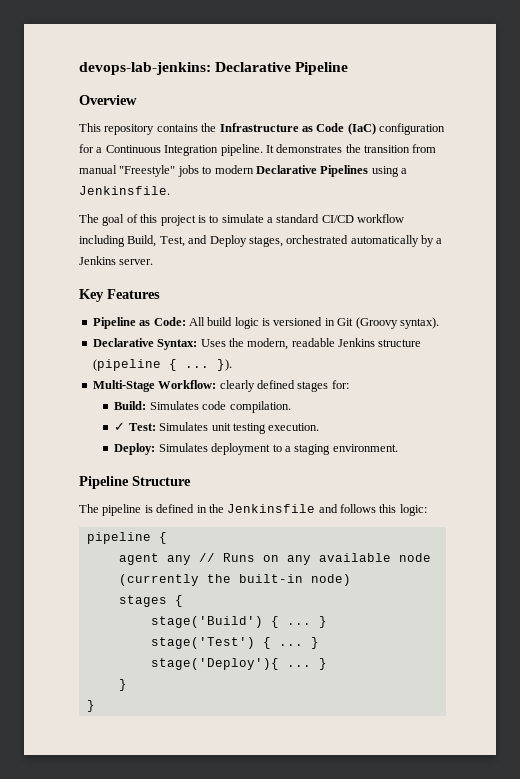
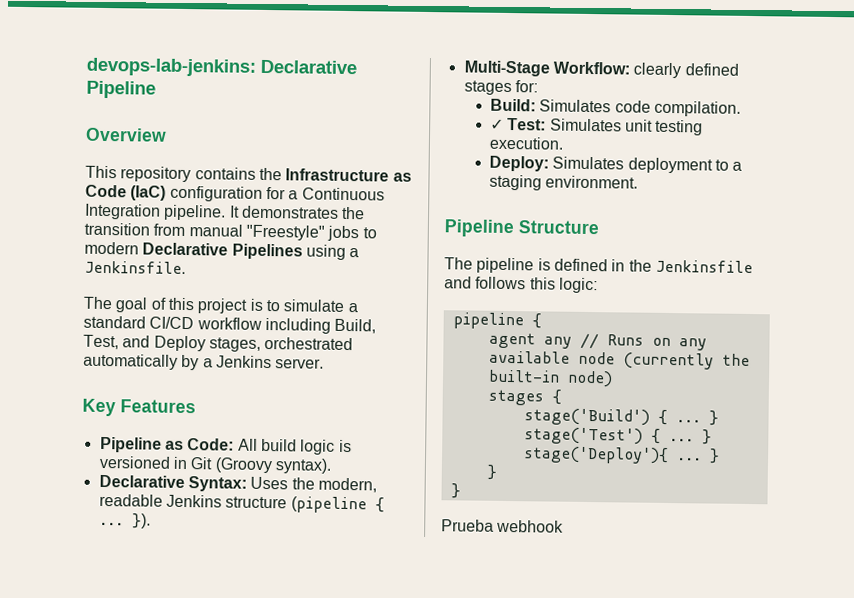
+ Prueba webhook

